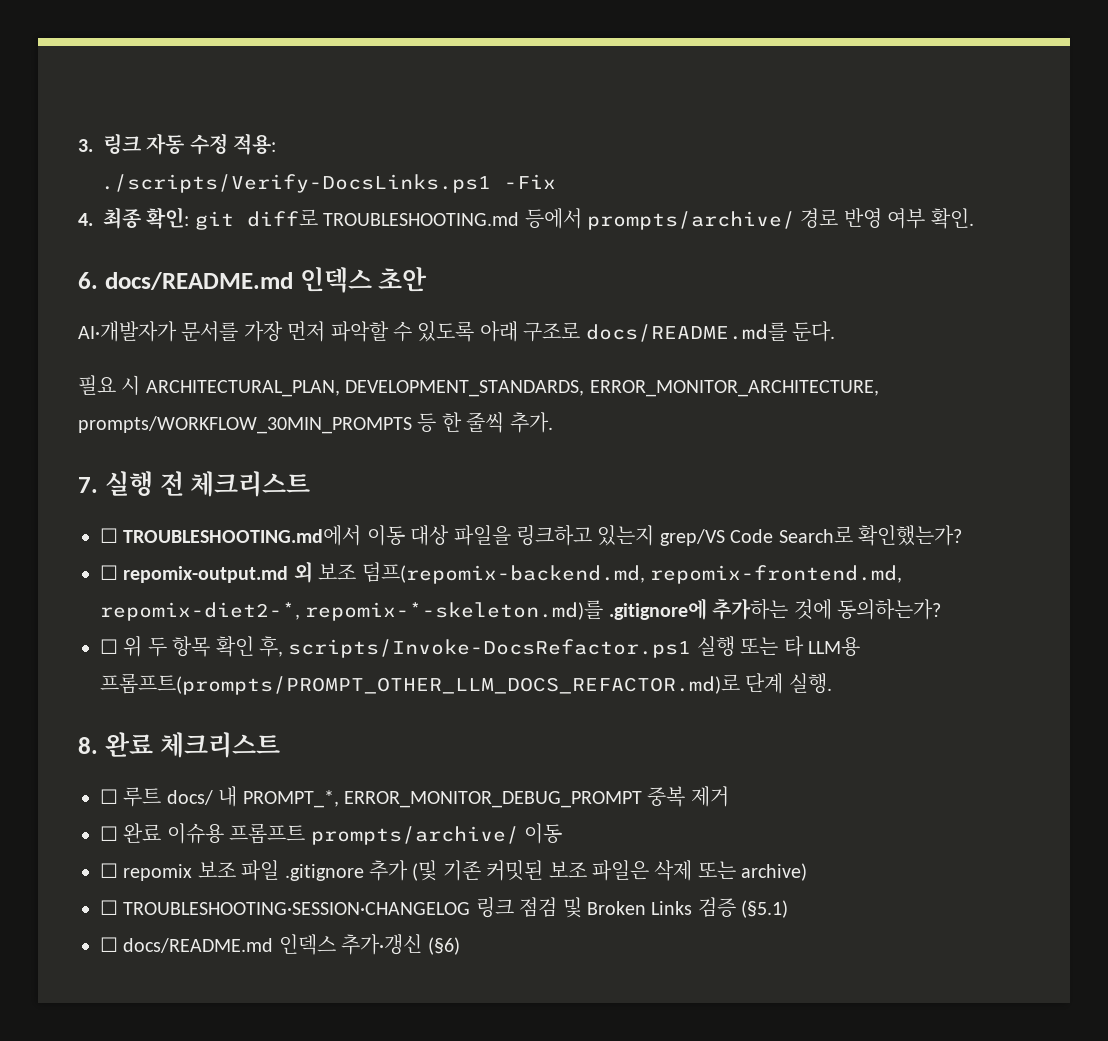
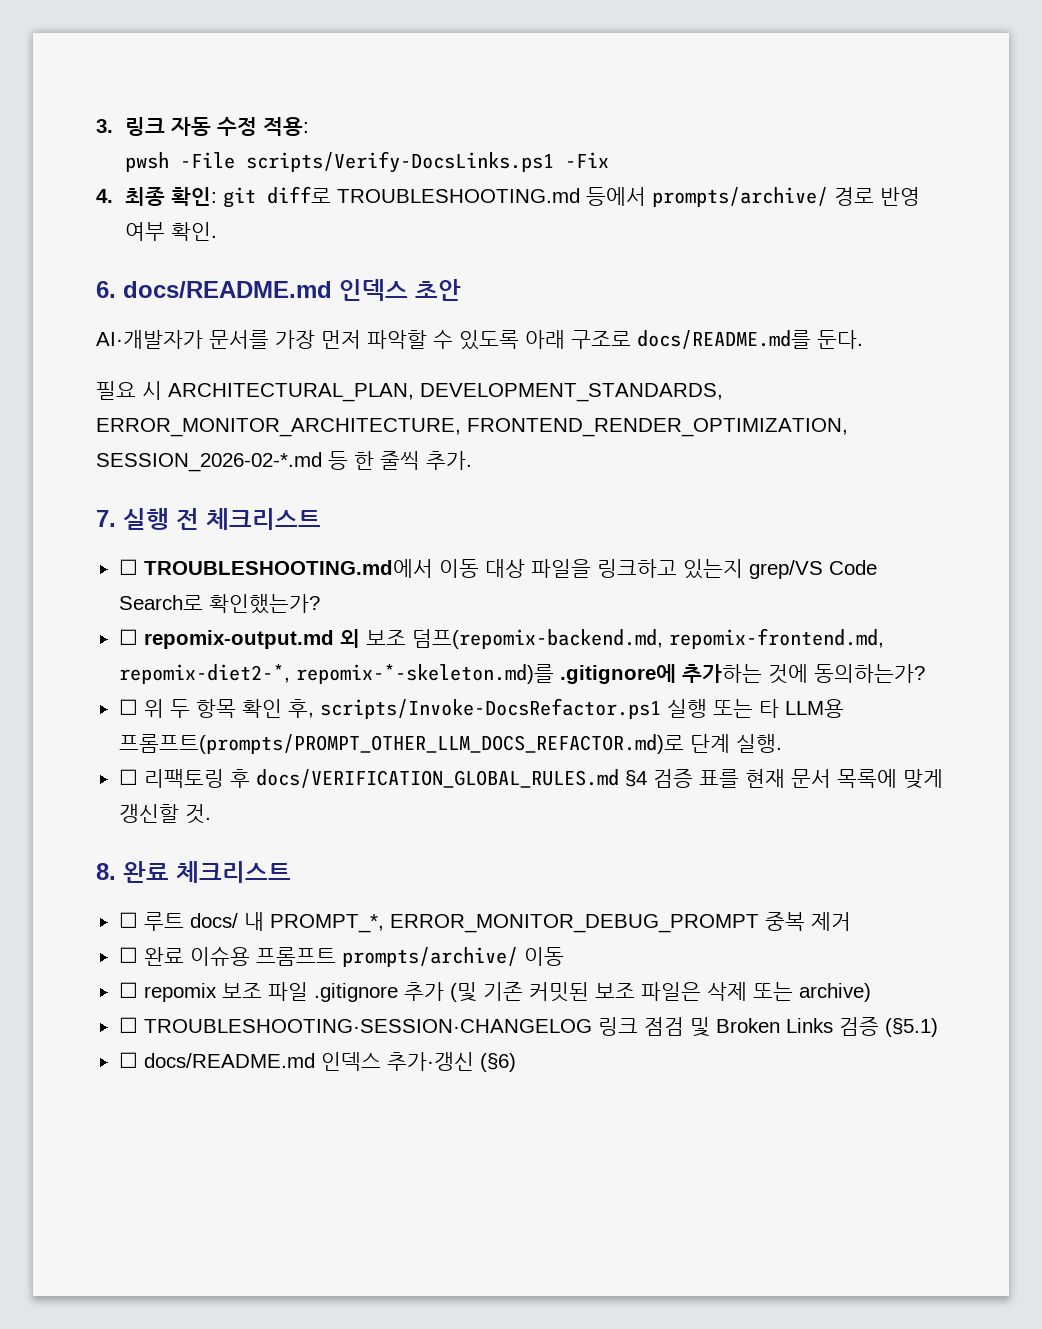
- ./scripts/Verify-DocsLinks.ps1 -Fix
+ pwsh -File scripts/Verify-DocsLinks.ps1 -Fix
- 필요 시 ARCHITECTURAL_PLAN, DEVELOPMENT_STANDARDS, ERROR_MONITOR_ARCHITECTURE, prompts/WORKFLOW_30MIN_PROMPTS 등 한 줄씩 추가.
+ 필요 시 ARCHITECTURAL_PLAN, DEVELOPMENT_STANDARDS, ERROR_MONITOR_ARCHITECTURE, FRONTEND_RENDER_OPTIMIZATION, SESSION_2026-02-*.md 등 한 줄씩 추가.
+ ☐ 리팩토링 후 docs/VERIFICATION_GLOBAL_RULES.md §4 검증 표를 현재 문서 목록에 맞게 갱신할 것.

